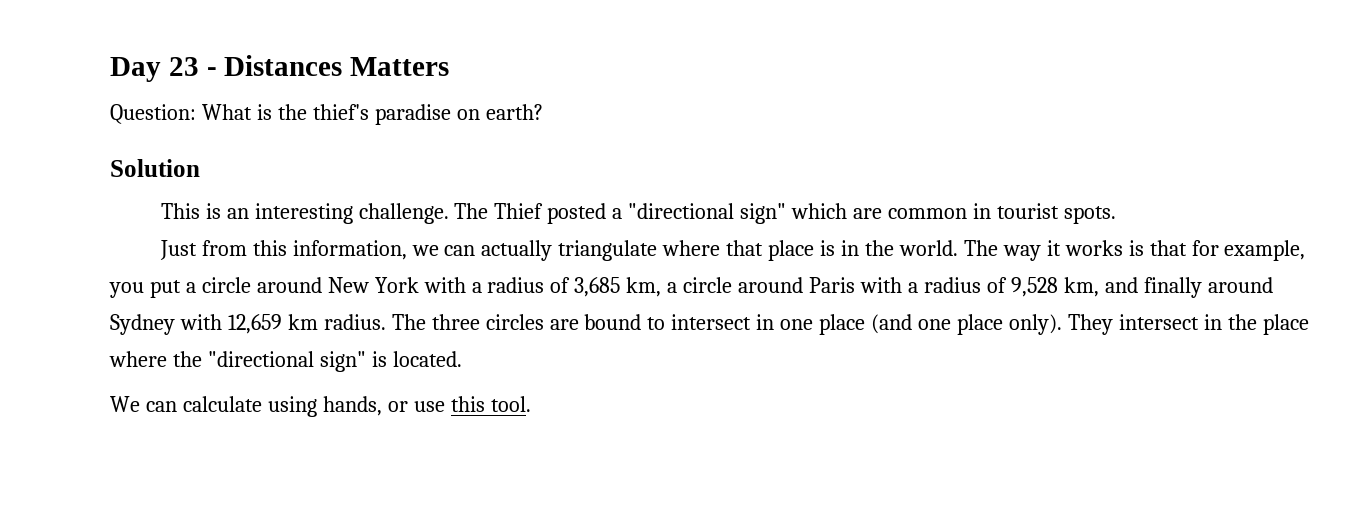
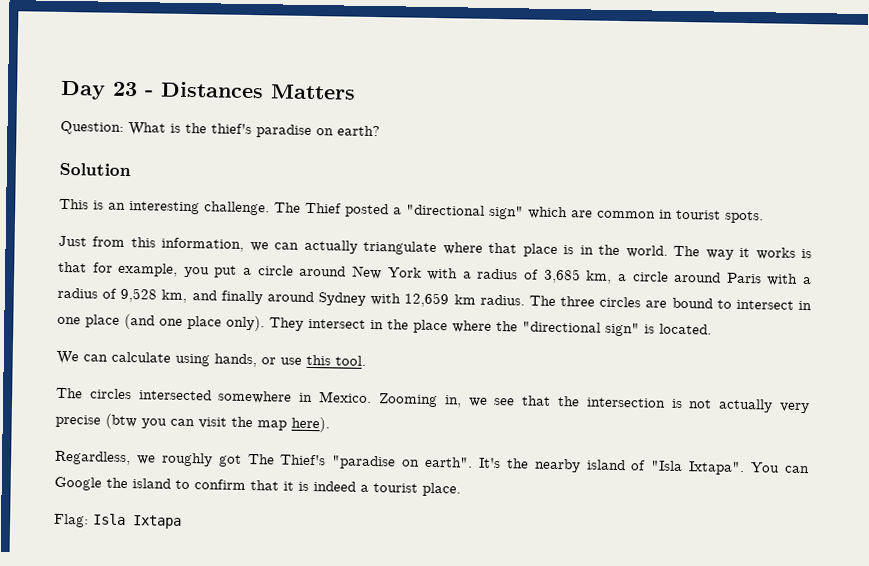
+ The circles intersected somewhere in Mexico. Zooming in, we see that the intersection is not actually very precise (btw you can visit the map here).
+ Regardless, we roughly got The Thief's "paradise on earth". It's the nearby island of "Isla Ixtapa". You can Google the island to confirm that it is indeed a tourist place.
+ Flag: Isla Ixtapa

